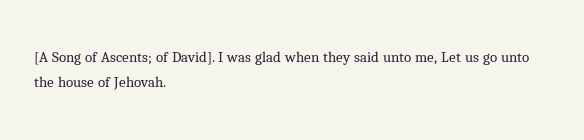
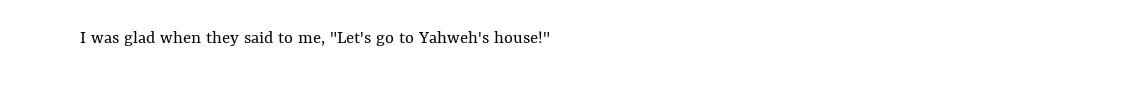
- [A Song of Ascents; of David]. I was glad when they said unto me, Let us go unto the house of Jehovah.
+ I was glad when they said to me, "Let's go to Yahweh's house!"

